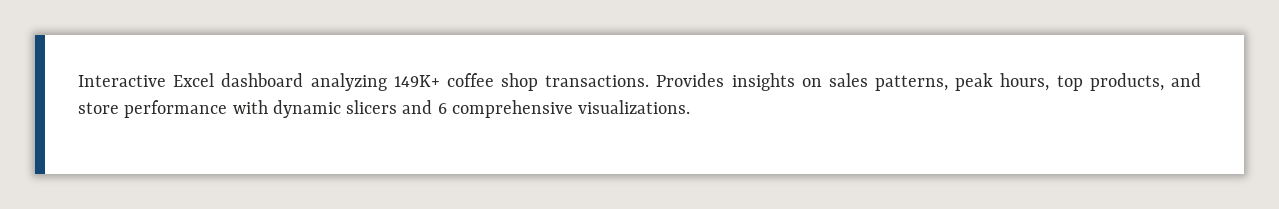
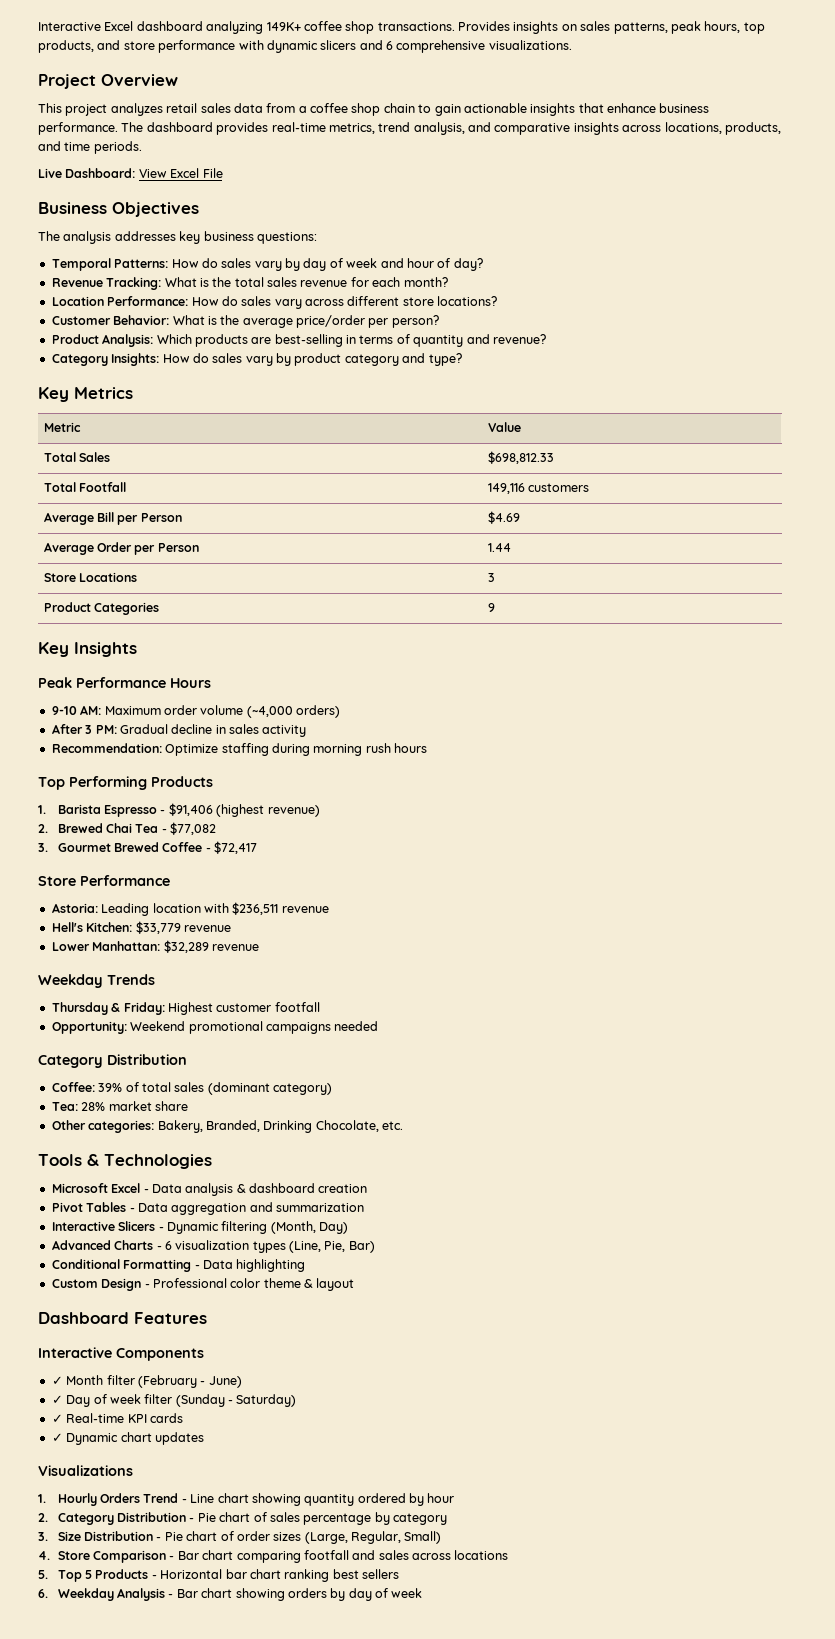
+ Project Overview
+ This project analyzes retail sales data from a coffee shop chain to gain actionable insights that enhance business performance. The dashboard provides real-time metrics, trend analysis, and comparative insights across locations, products, and time periods.
+ Live Dashboard: View Excel File
+ Business Objectives
+ The analysis addresses key business questions:
+ Temporal Patterns: How do sales vary by day of week and hour of day?
+ Revenue Tracking: What is the total sales revenue for each month?
+ Location Performance: How do sales vary across different store locations?
+ Customer Behavior: What is the average price/order per person?
+ Product Analysis: Which products are best-selling in terms of quantity and revenue?
+ Category Insights: How do sales vary by product category and type?
+ Key Metrics
+ Metric | Value
+ Total Sales | $698,812.33
+ Total Footfall | 149,116 customers
+ Average Bill per Person | $4.69
+ Average Order per Person | 1.44
+ Store Locations | 3
+ Product Categories | 9
+ Key Insights
+ Peak Performance Hours
+ 9-10 AM: Maximum order volume (~4,000 orders)
+ After 3 PM: Gradual decline in sales activity
+ Recommendation: Optimize staffing during morning rush hours
+ Top Performing Products
+ 1. Barista Espresso - $91,406 (highest revenue)
+ 2. Brewed Chai Tea - $77,082
+ 3. Gourmet Brewed Coffee - $72,417
+ Store Performance
+ Astoria: Leading location with $236,511 revenue
+ Hell's Kitchen: $33,779 revenue
+ Lower Manhattan: $32,289 revenue
+ Weekday Trends
+ Thursday & Friday: Highest customer footfall
+ Opportunity: Weekend promotional campaigns needed
+ Category Distribution
+ Coffee: 39% of total sales (dominant category)
+ Tea: 28% market share
+ Other categories: Bakery, Branded, Drinking Chocolate, etc.
+ Tools & Technologies
+ Microsoft Excel - Data analysis & dashboard creation
+ Pivot Tables - Data aggregation and summarization
+ Interactive Slicers - Dynamic filtering (Month, Day)
+ Advanced Charts - 6 visualization types (Line, Pie, Bar)
+ Conditional Formatting - Data highlighting
+ Custom Design - Professional color theme & layout
+ Dashboard Features
+ Interactive Components
+ ✓ Month filter (February - June)
+ ✓ Day of week filter (Sunday - Saturday)
+ ✓ Real-time KPI cards
+ ✓ Dynamic chart updates
+ Visualizations
+ 1. Hourly Orders Trend - Line chart showing quantity ordered by hour
+ 2. Category Distribution - Pie chart of sales percentage by category
+ 3. Size Distribution - Pie chart of order sizes (Large, Regular, Small)
+ 4. Store Comparison - Bar chart comparing footfall and sales across locations
+ 5. Top 5 Products - Horizontal bar chart ranking best sellers
+ 6. Weekday Analysis - Bar chart showing orders by day of week

